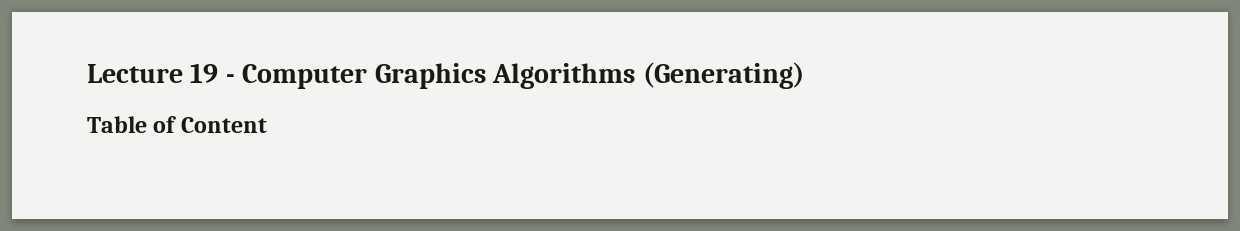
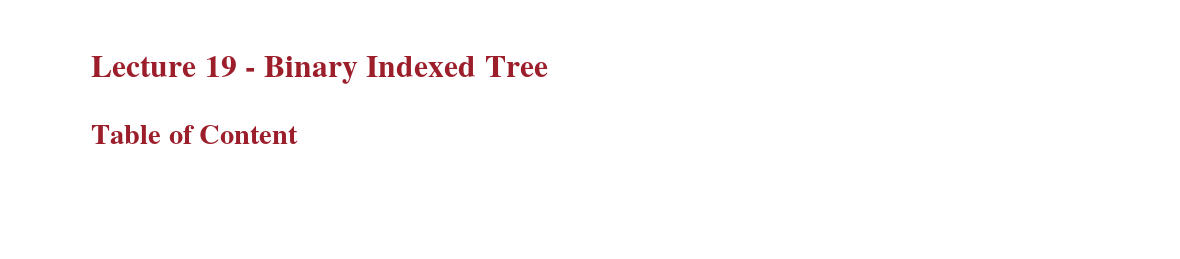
- Lecture 19 - Computer Graphics Algorithms (Generating)
+ Lecture 19 - Binary Indexed Tree

